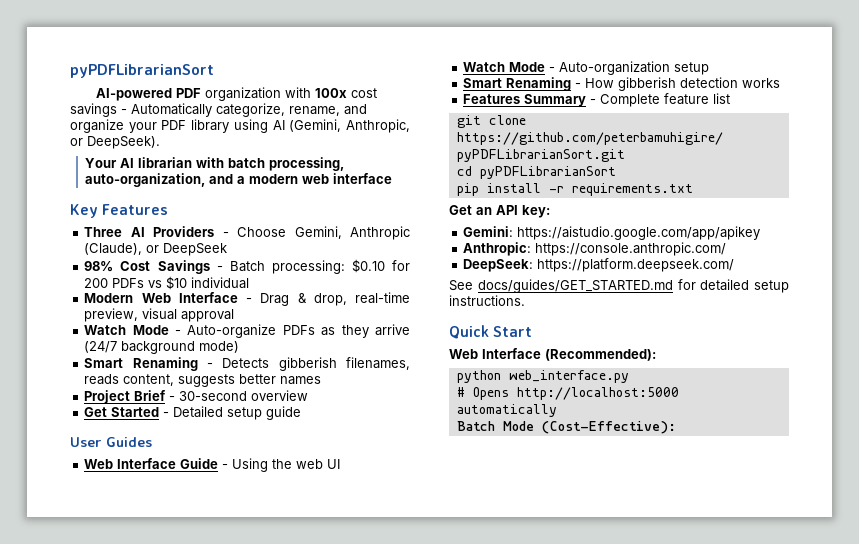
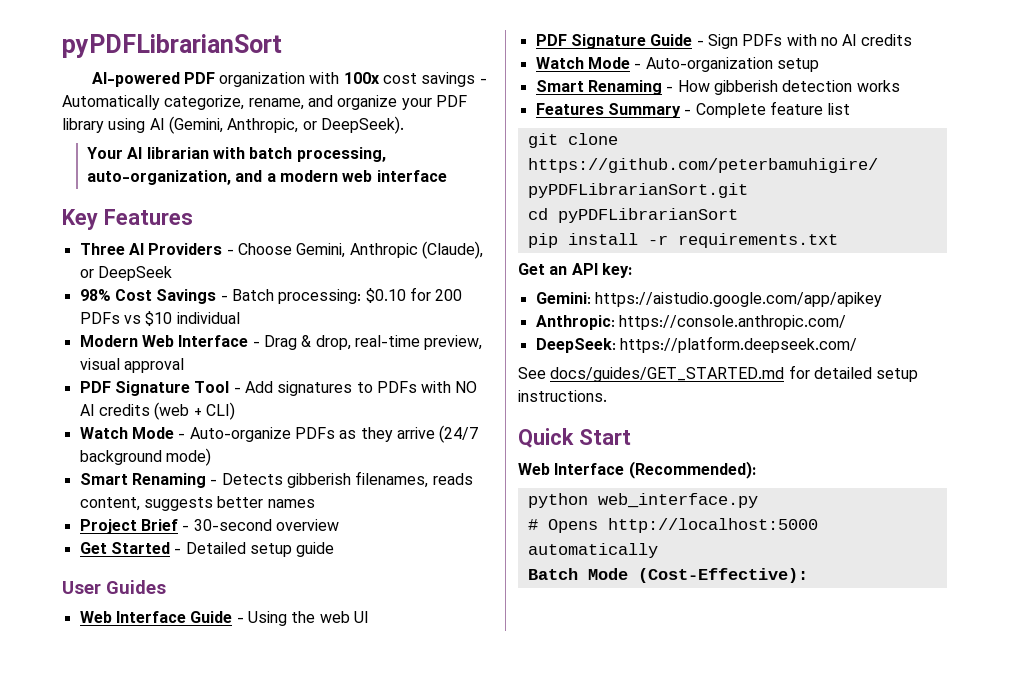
+ PDF Signature Tool - Add signatures to PDFs with NO AI credits (web + CLI)
+ PDF Signature Guide - Sign PDFs with no AI credits

